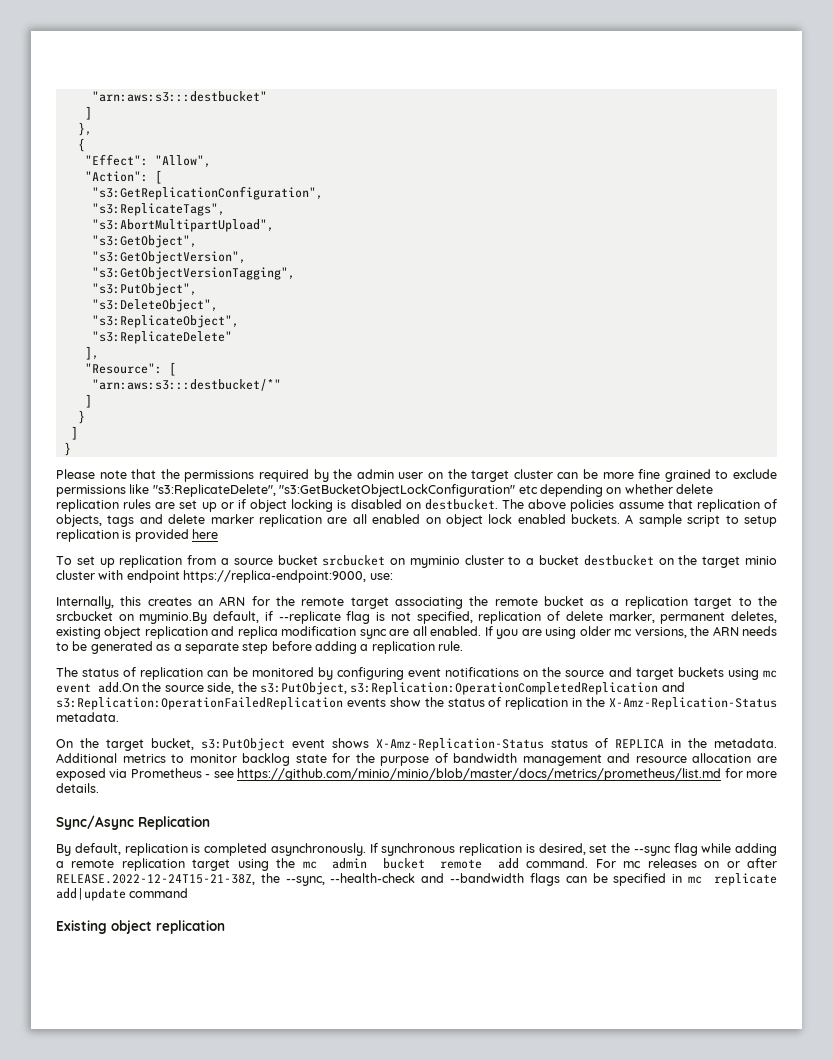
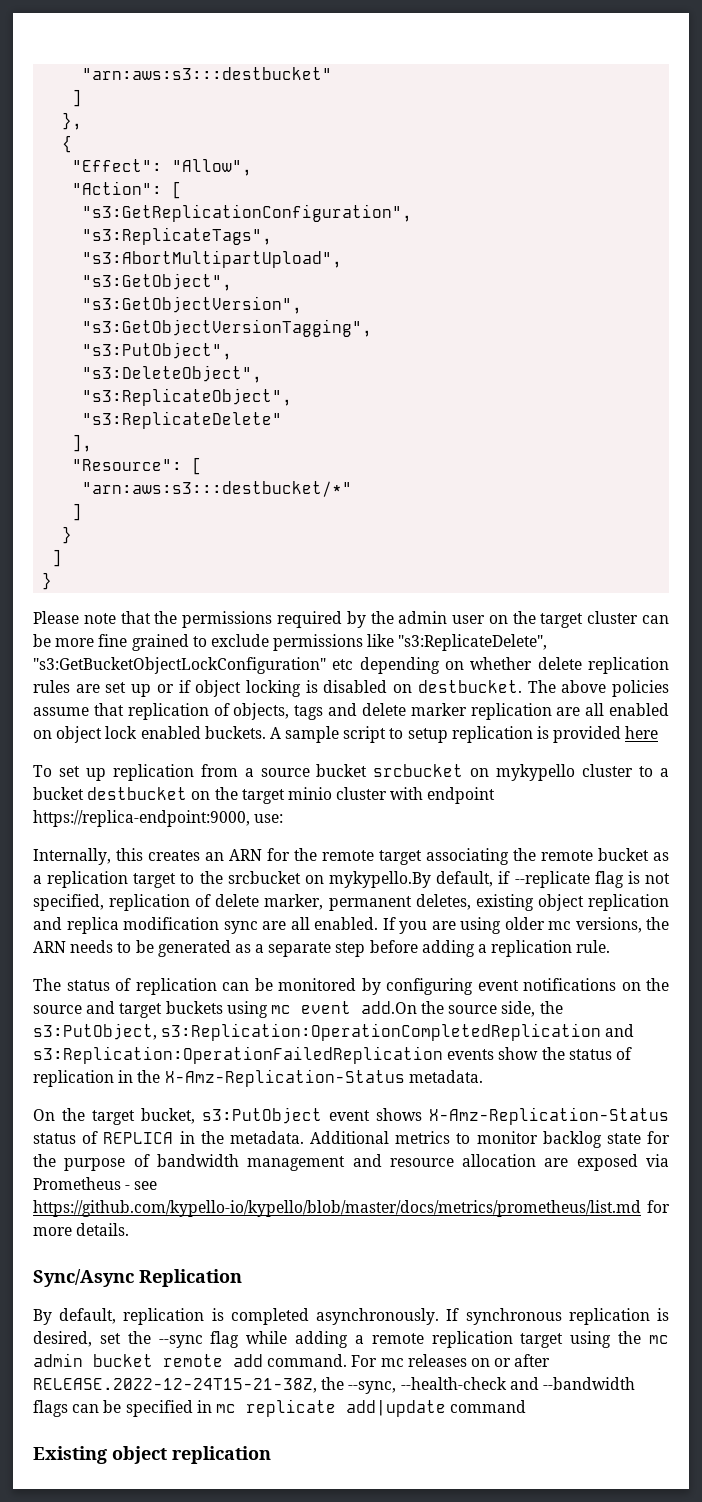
- To set up replication from a source bucket srcbucket on myminio cluster to a bucket destbucket on the target minio cluster with endpoint https://replica-endpoint:9000, use:
+ To set up replication from a source bucket srcbucket on mykypello cluster to a bucket destbucket on the target minio cluster with endpoint https://replica-endpoint:9000, use:
- Internally, this creates an ARN for the remote target associating the remote bucket as a replication target to the srcbucket on myminio.By default, if --replicate flag is not specified, replication of delete marker, permanent deletes, existing object replication and replica modification sync are all enabled.
+ Internally, this creates an ARN for the remote target associating the remote bucket as a replication target to the srcbucket on mykypello.By default, if --replicate flag is not specified, replication of delete marker, permanent deletes, existing object replication and replica modification sync are all enabled.
- Additional metrics to monitor backlog state for the purpose of bandwidth management and resource allocation are exposed via Prometheus - see https://github.com/minio/minio/blob/master/docs/metrics/prometheus/list.md for more details.
+ Additional metrics to monitor backlog state for the purpose of bandwidth management and resource allocation are exposed via Prometheus - see https://github.com/kypello-io/kypello/blob/master/docs/metrics/prometheus/list.md for more details.

